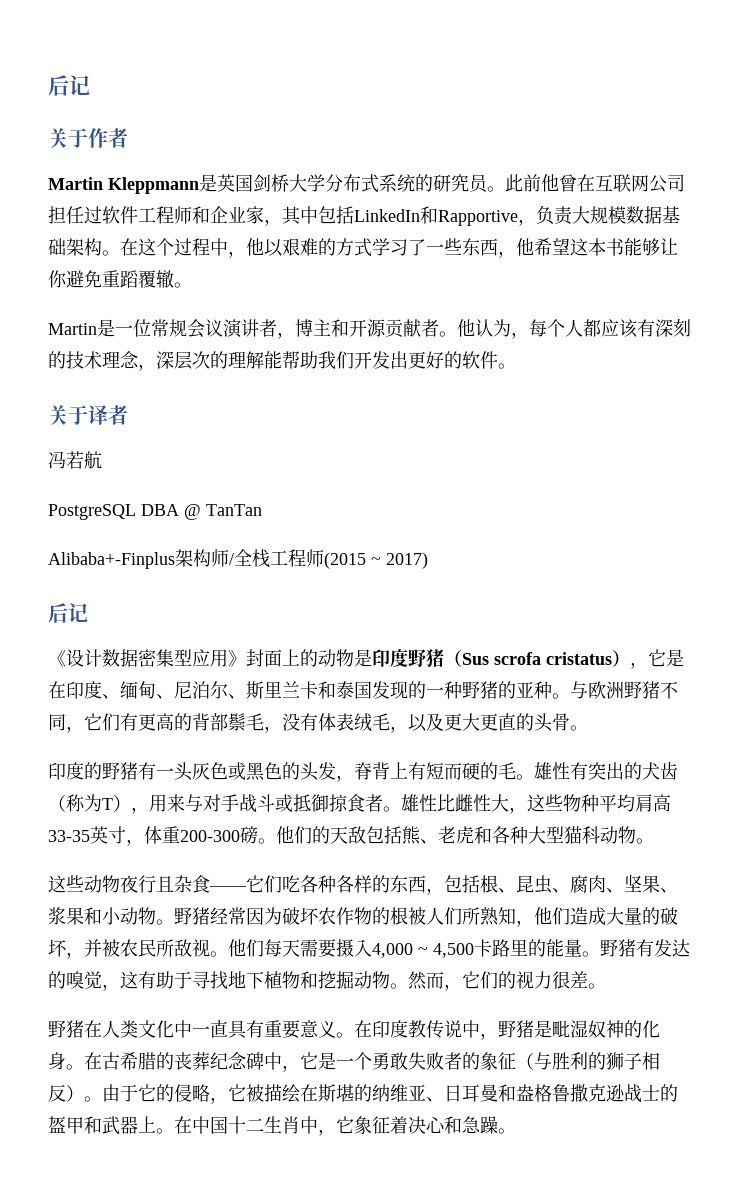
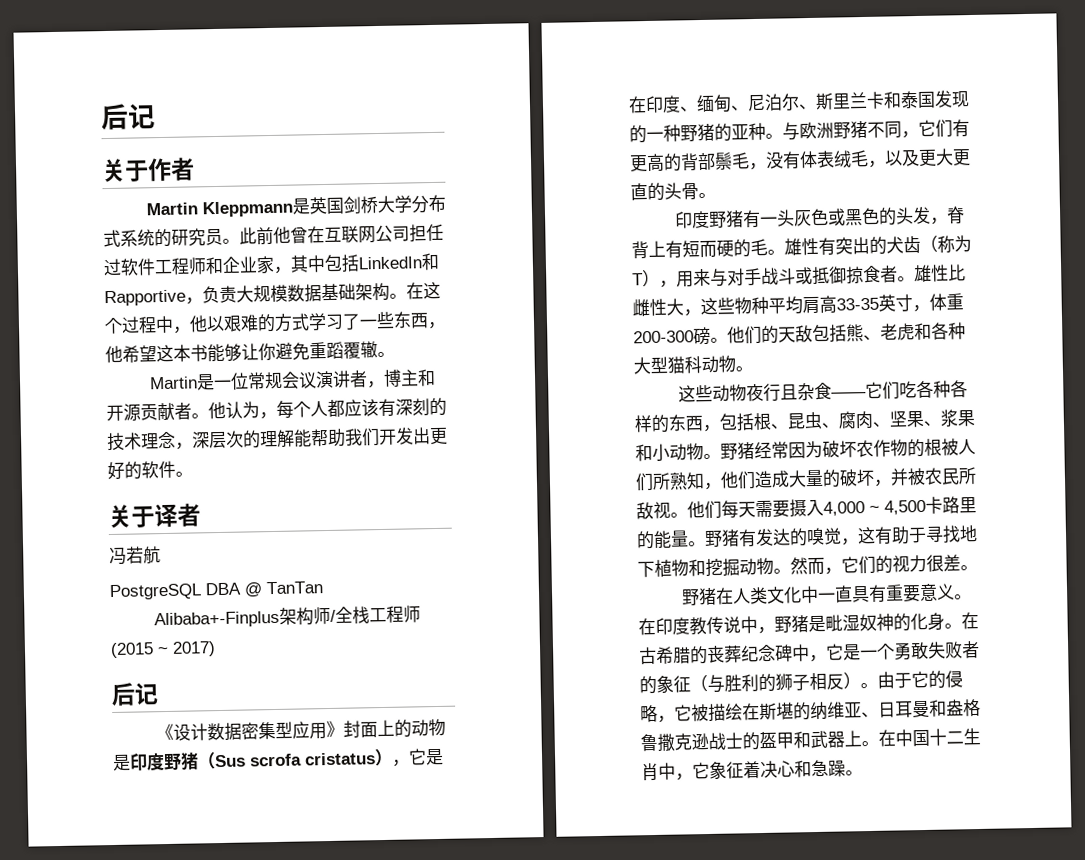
- 印度的野猪有一头灰色或黑色的头发，脊背上有短而硬的毛。
+ 印度野猪有一头灰色或黑色的头发，脊背上有短而硬的毛。

